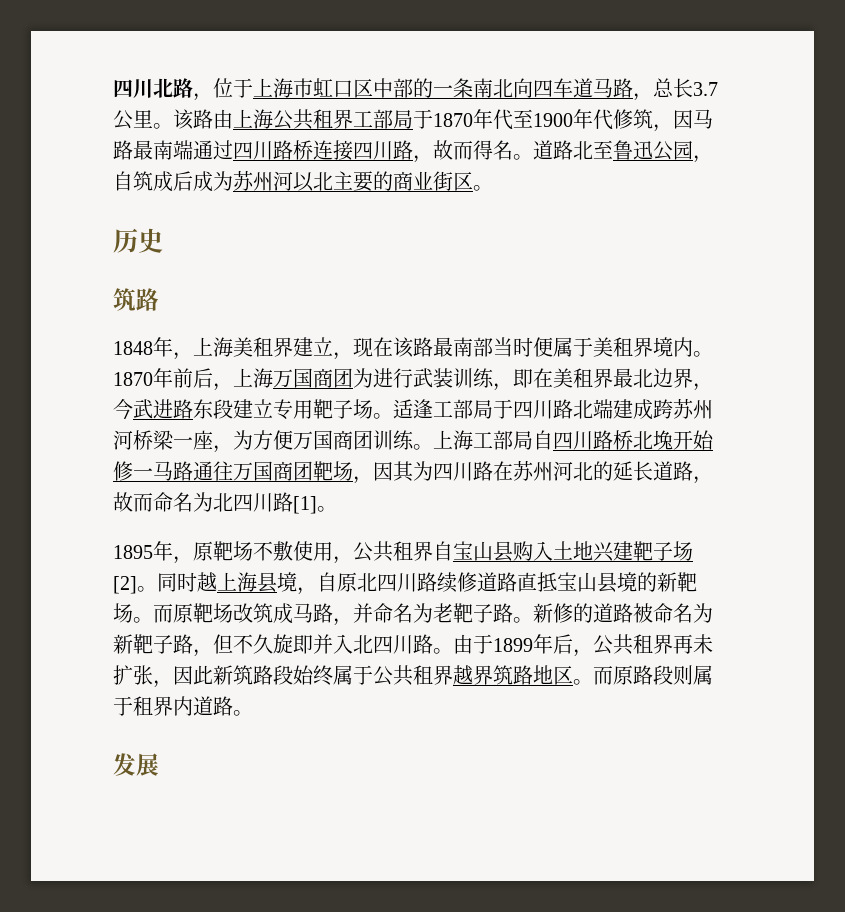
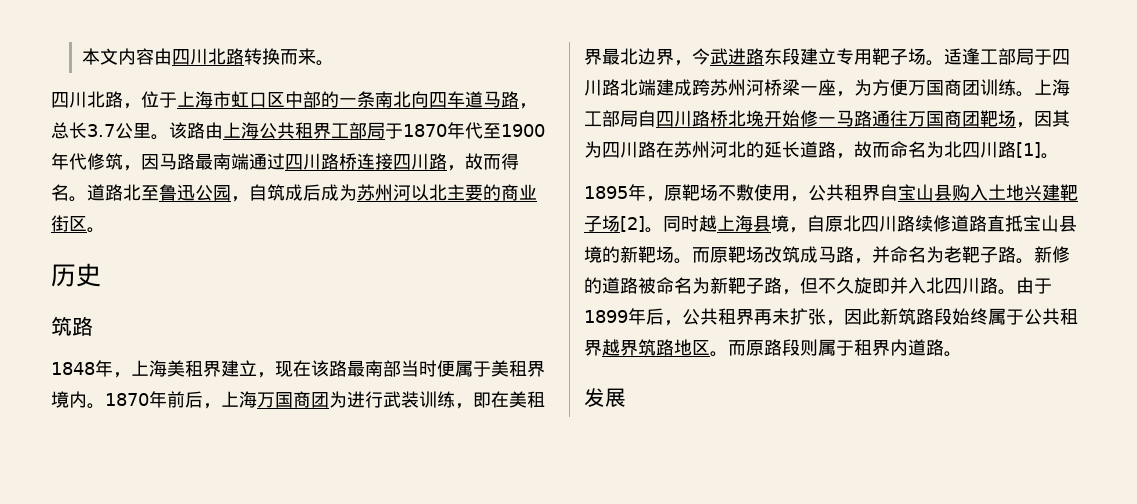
+ 本文内容由四川北路转换而来。

